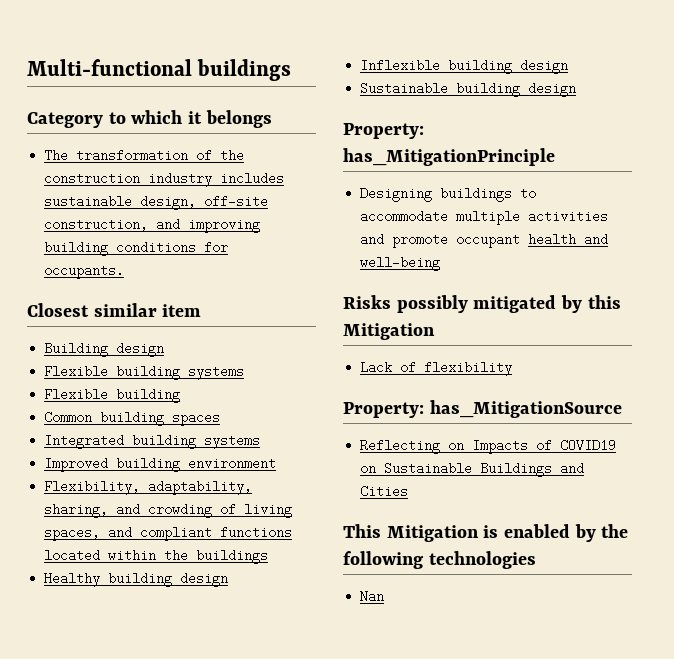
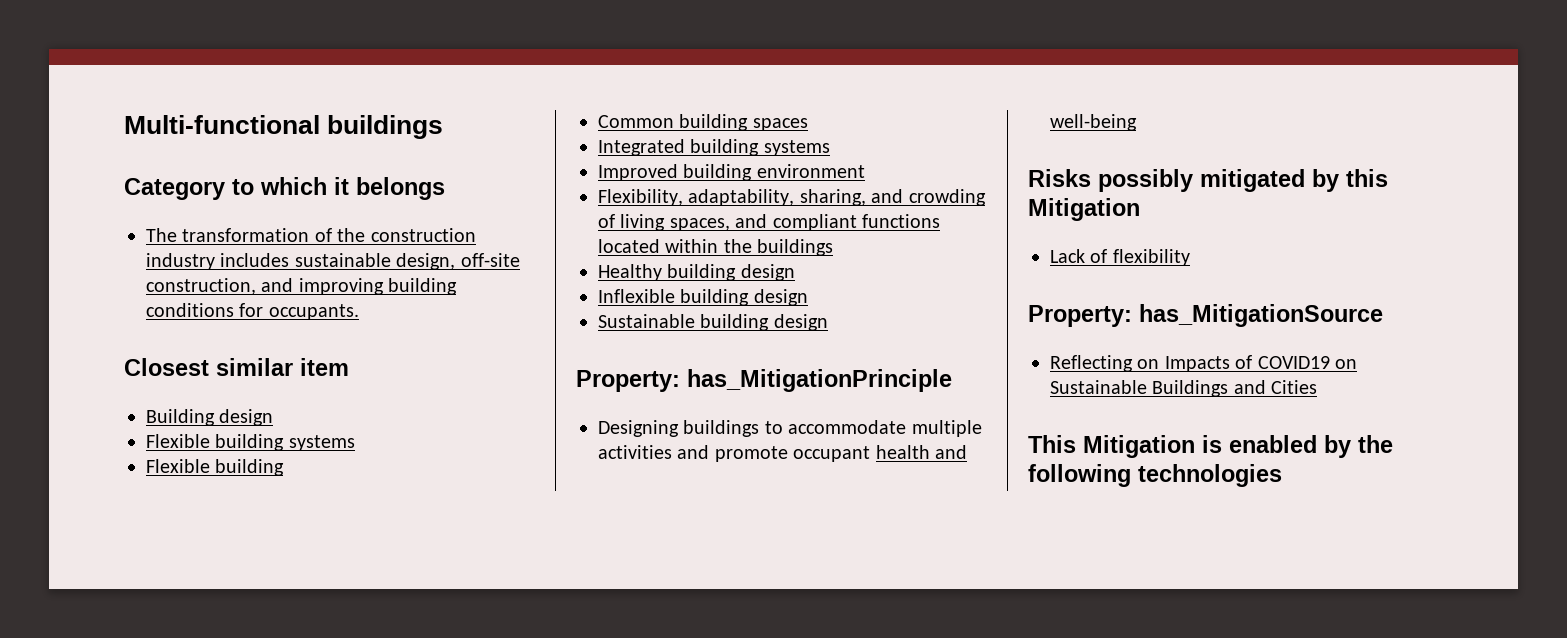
- Nan

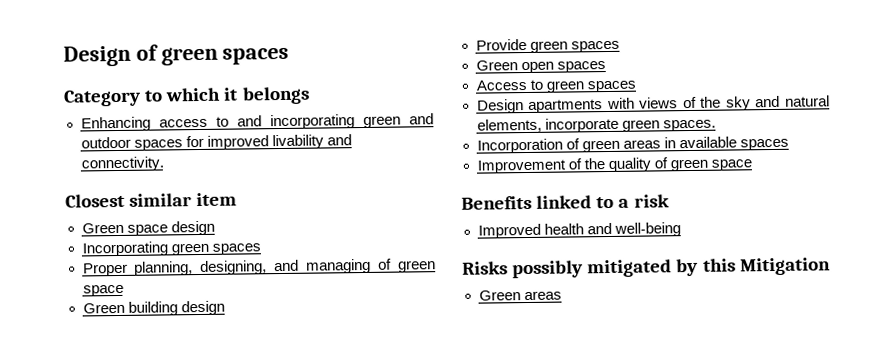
- Multi-functional buildings
+ Design of green spaces
- The transformation of the construction industry includes sustainable design, off-site construction, and improving building conditions for occupants.
+ Enhancing access to and incorporating green and outdoor spaces for improved livability and connectivity.
- Building design
- Flexible building systems
- Flexible building
- Common building spaces
- Integrated building systems
- Improved building environment
- Flexibility, adaptability, sharing, and crowding of living spaces, and compliant functions located within the buildings
- Healthy building design
- Inflexible building design
- Sustainable building design
- Property: has_MitigationPrinciple
- Designing buildings to accommodate multiple activities and promote occupant health and well-being
+ Green space design
+ Incorporating green spaces
+ Proper planning, designing, and managing of green space
+ Green building design
+ Provide green spaces
+ Green open spaces
+ Access to green spaces
+ Design apartments with views of the sky and natural elements, incorporate green spaces.
+ Incorporation of green areas in available spaces
+ Improvement of the quality of green space
+ Benefits linked to a risk
+ Improved health and well-being
- Lack of flexibility
- Property: has_MitigationSource
- Reflecting on Impacts of COVID19 on Sustainable Buildings and Cities
- This Mitigation is enabled by the following technologies
+ Green areas

